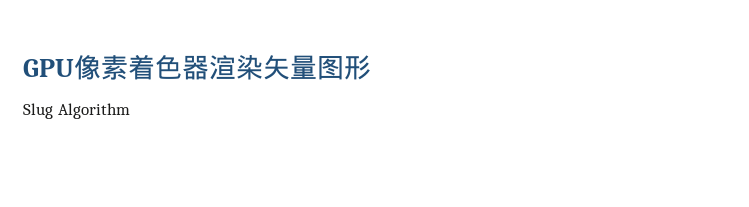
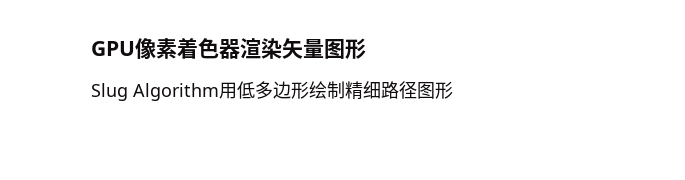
- Slug Algorithm
+ Slug Algorithm用低多边形绘制精细路径图形

